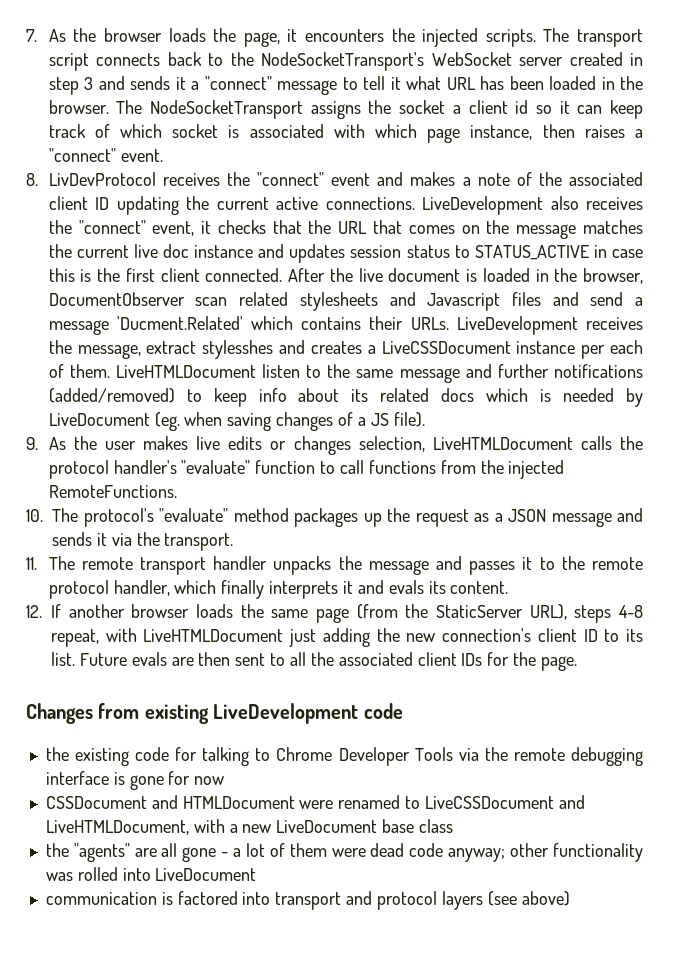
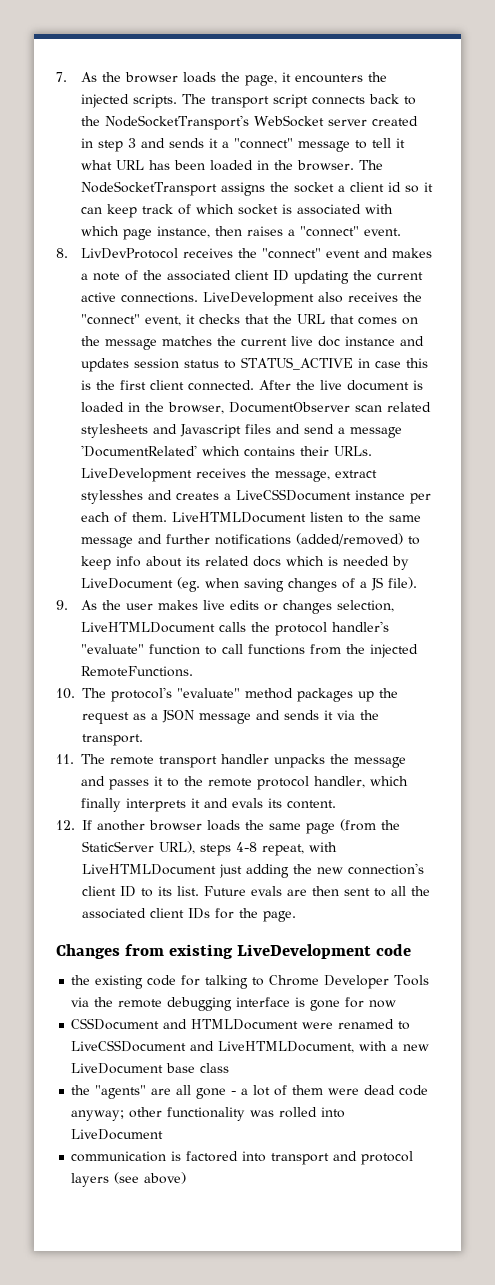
- After the live document is loaded in the browser, DocumentObserver scan related stylesheets and Javascript files and send a message 'Ducment.Related' which contains their URLs.
+ After the live document is loaded in the browser, DocumentObserver scan related stylesheets and Javascript files and send a message 'DocumentRelated' which contains their URLs.

